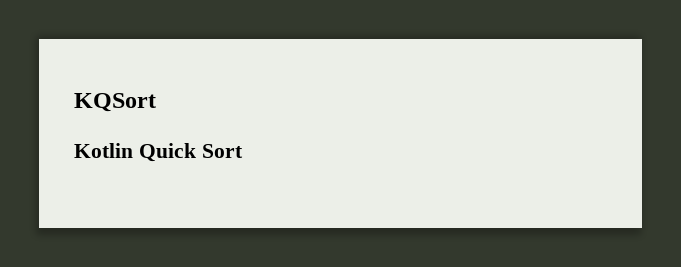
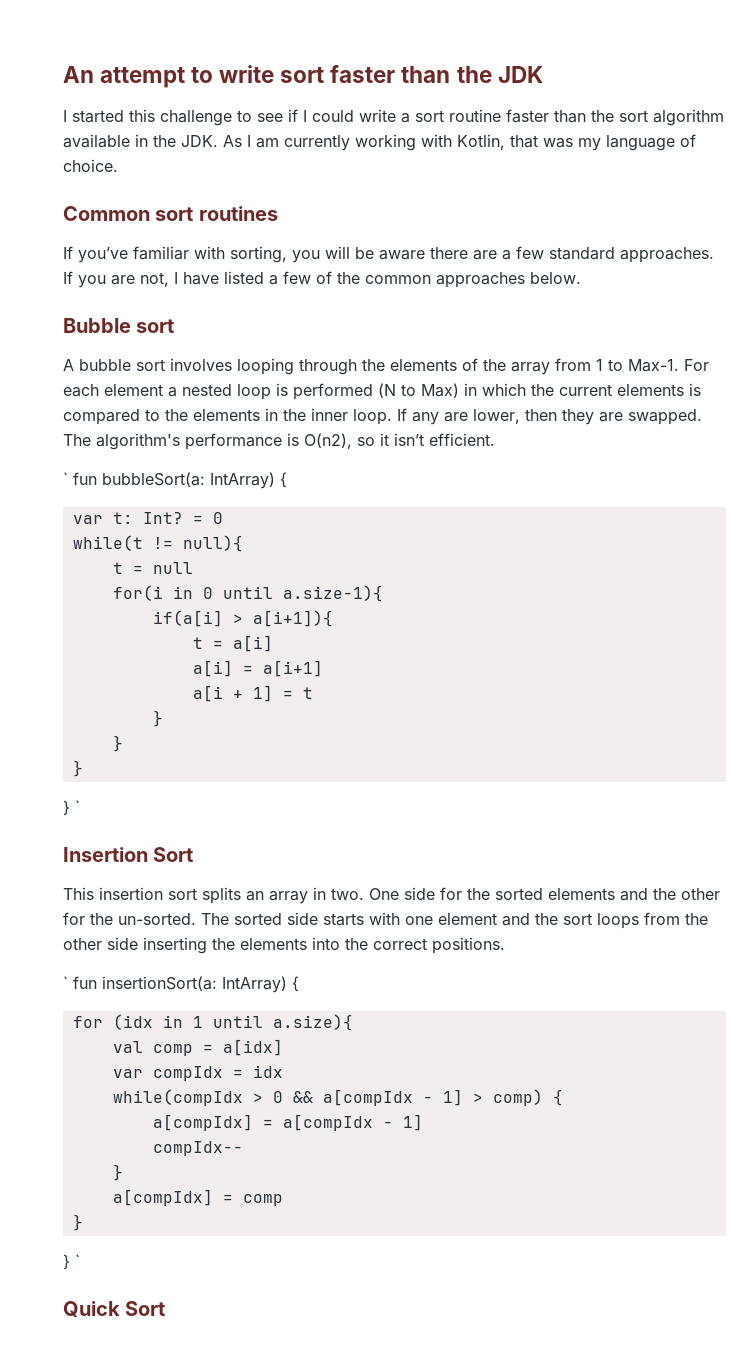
- KQSort
- Kotlin Quick Sort
+ An attempt to write sort faster than the JDK
+ I started this challenge to see if I could write a sort routine faster than the sort algorithm available in the JDK. As I am currently working with Kotlin, that was my language of choice.
+ Common sort routines
+ If you’ve familiar with sorting, you will be aware there are a few standard approaches. If you are not, I have listed a few of the common approaches below.
+ Bubble sort
+ A bubble sort involves looping through the elements of the array from 1 to Max-1. For each element a nested loop is performed (N to Max) in which the current elements is compared to the elements in the inner loop. If any are lower, then they are swapped. The algorithm's performance is O(n2), so it isn’t efficient.
+ ` fun bubbleSort(a: IntArray) {
+ var t: Int? = 0
+ while(t != null){
+ t = null
+ for(i in 0 until a.size-1){
+ if(a[i] > a[i+1]){
+ t = a[i]
+ a[i] = a[i+1]
+ a[i + 1] = t
+ }
+ }
+ }
+ } `
+ Insertion Sort
+ This insertion sort splits an array in two. One side for the sorted elements and the other for the un-sorted. The sorted side starts with one element and the sort loops from the other side inserting the elements into the correct positions.
+ ` fun insertionSort(a: IntArray) {
+ for (idx in 1 until a.size){
+ val comp = a[idx]
+ var compIdx = idx
+ while(compIdx > 0 && a[compIdx - 1] > comp) {
+ a[compIdx] = a[compIdx - 1]
+ compIdx--
+ }
+ a[compIdx] = comp
+ }
+ } `
+ Quick Sort

